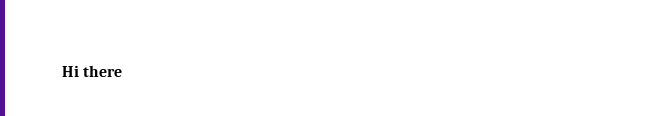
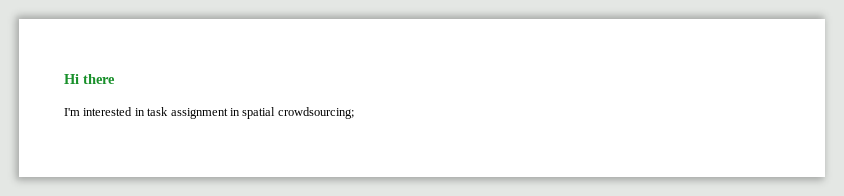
+ I'm interested in task assignment in spatial crowdsourcing;

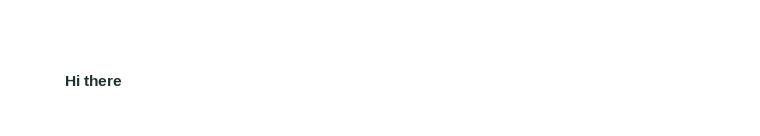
- I'm interested in task assignment in spatial crowdsourcing;

